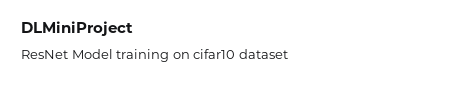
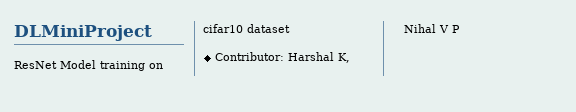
+ Contributor: Harshal K, Nihal V P

